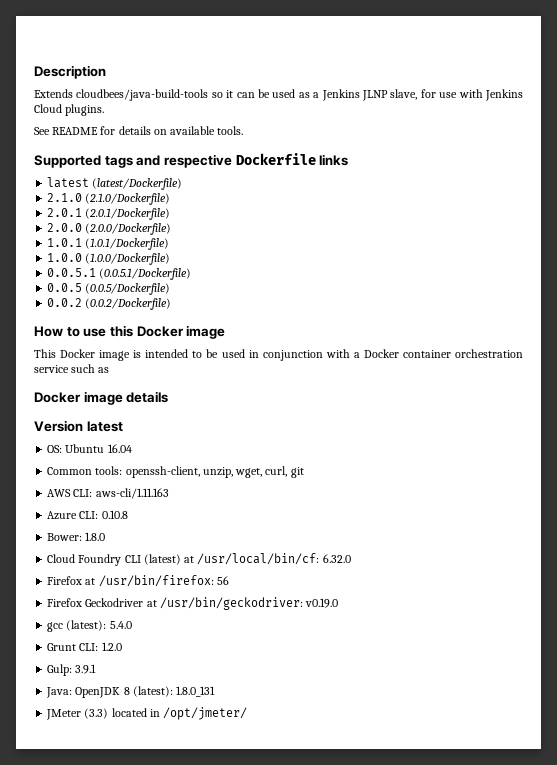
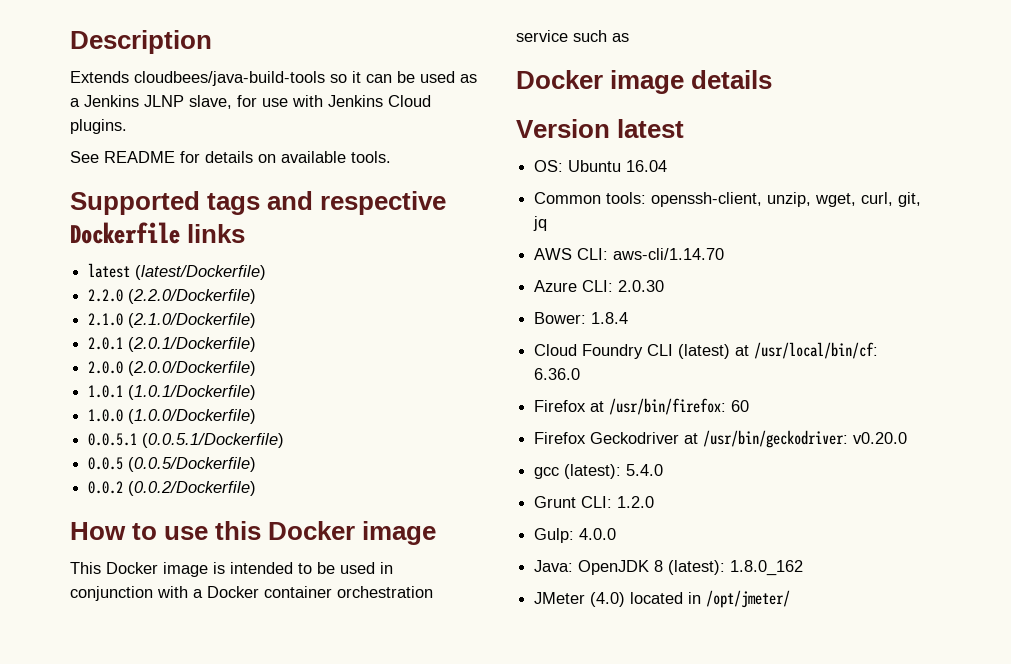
+ 2.2.0 (2.2.0/Dockerfile)
- Common tools: openssh-client, unzip, wget, curl, git
+ Common tools: openssh-client, unzip, wget, curl, git, jq
- AWS CLI: aws-cli/1.11.163
+ AWS CLI: aws-cli/1.14.70
- Azure CLI: 0.10.8
+ Azure CLI: 2.0.30
- Bower: 1.8.0
+ Bower: 1.8.4
- Cloud Foundry CLI (latest) at /usr/local/bin/cf: 6.32.0
+ Cloud Foundry CLI (latest) at /usr/local/bin/cf: 6.36.0
- Firefox at /usr/bin/firefox: 56
+ Firefox at /usr/bin/firefox: 60
- Firefox Geckodriver at /usr/bin/geckodriver: v0.19.0
+ Firefox Geckodriver at /usr/bin/geckodriver: v0.20.0
- Gulp: 3.9.1
+ Gulp: 4.0.0
- Java: OpenJDK 8 (latest): 1.8.0_131
+ Java: OpenJDK 8 (latest): 1.8.0_162
- JMeter (3.3) located in /opt/jmeter/
+ JMeter (4.0) located in /opt/jmeter/

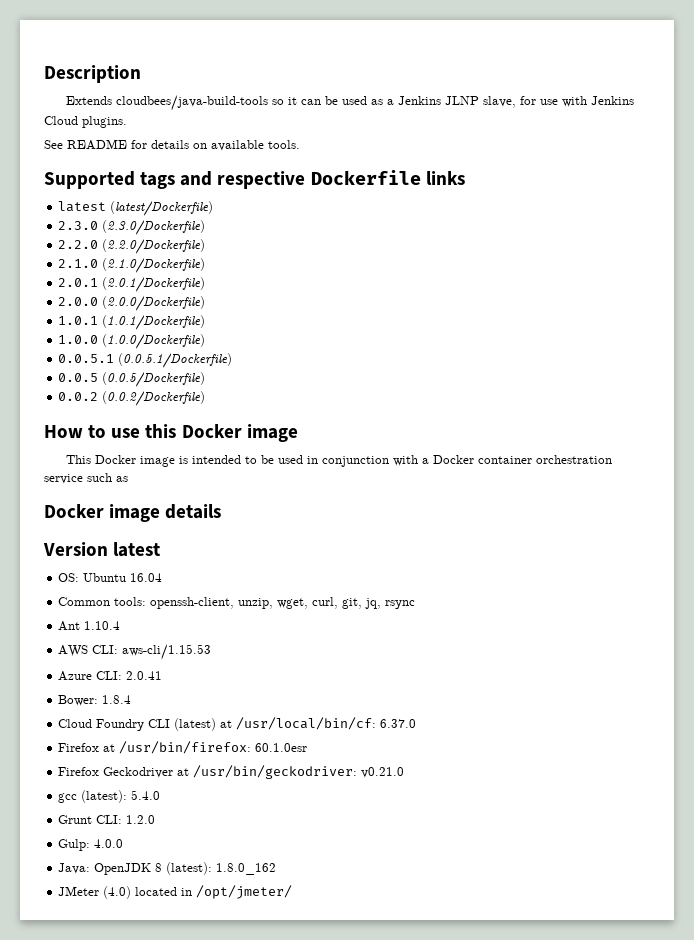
+ 2.3.0 (2.3.0/Dockerfile)
- Common tools: openssh-client, unzip, wget, curl, git, jq
+ Common tools: openssh-client, unzip, wget, curl, git, jq, rsync
+ Ant 1.10.4
- AWS CLI: aws-cli/1.14.70
+ AWS CLI: aws-cli/1.15.53
- Azure CLI: 2.0.30
+ Azure CLI: 2.0.41
- Cloud Foundry CLI (latest) at /usr/local/bin/cf: 6.36.0
+ Cloud Foundry CLI (latest) at /usr/local/bin/cf: 6.37.0
- Firefox at /usr/bin/firefox: 60
+ Firefox at /usr/bin/firefox: 60.1.0esr
- Firefox Geckodriver at /usr/bin/geckodriver: v0.20.0
+ Firefox Geckodriver at /usr/bin/geckodriver: v0.21.0

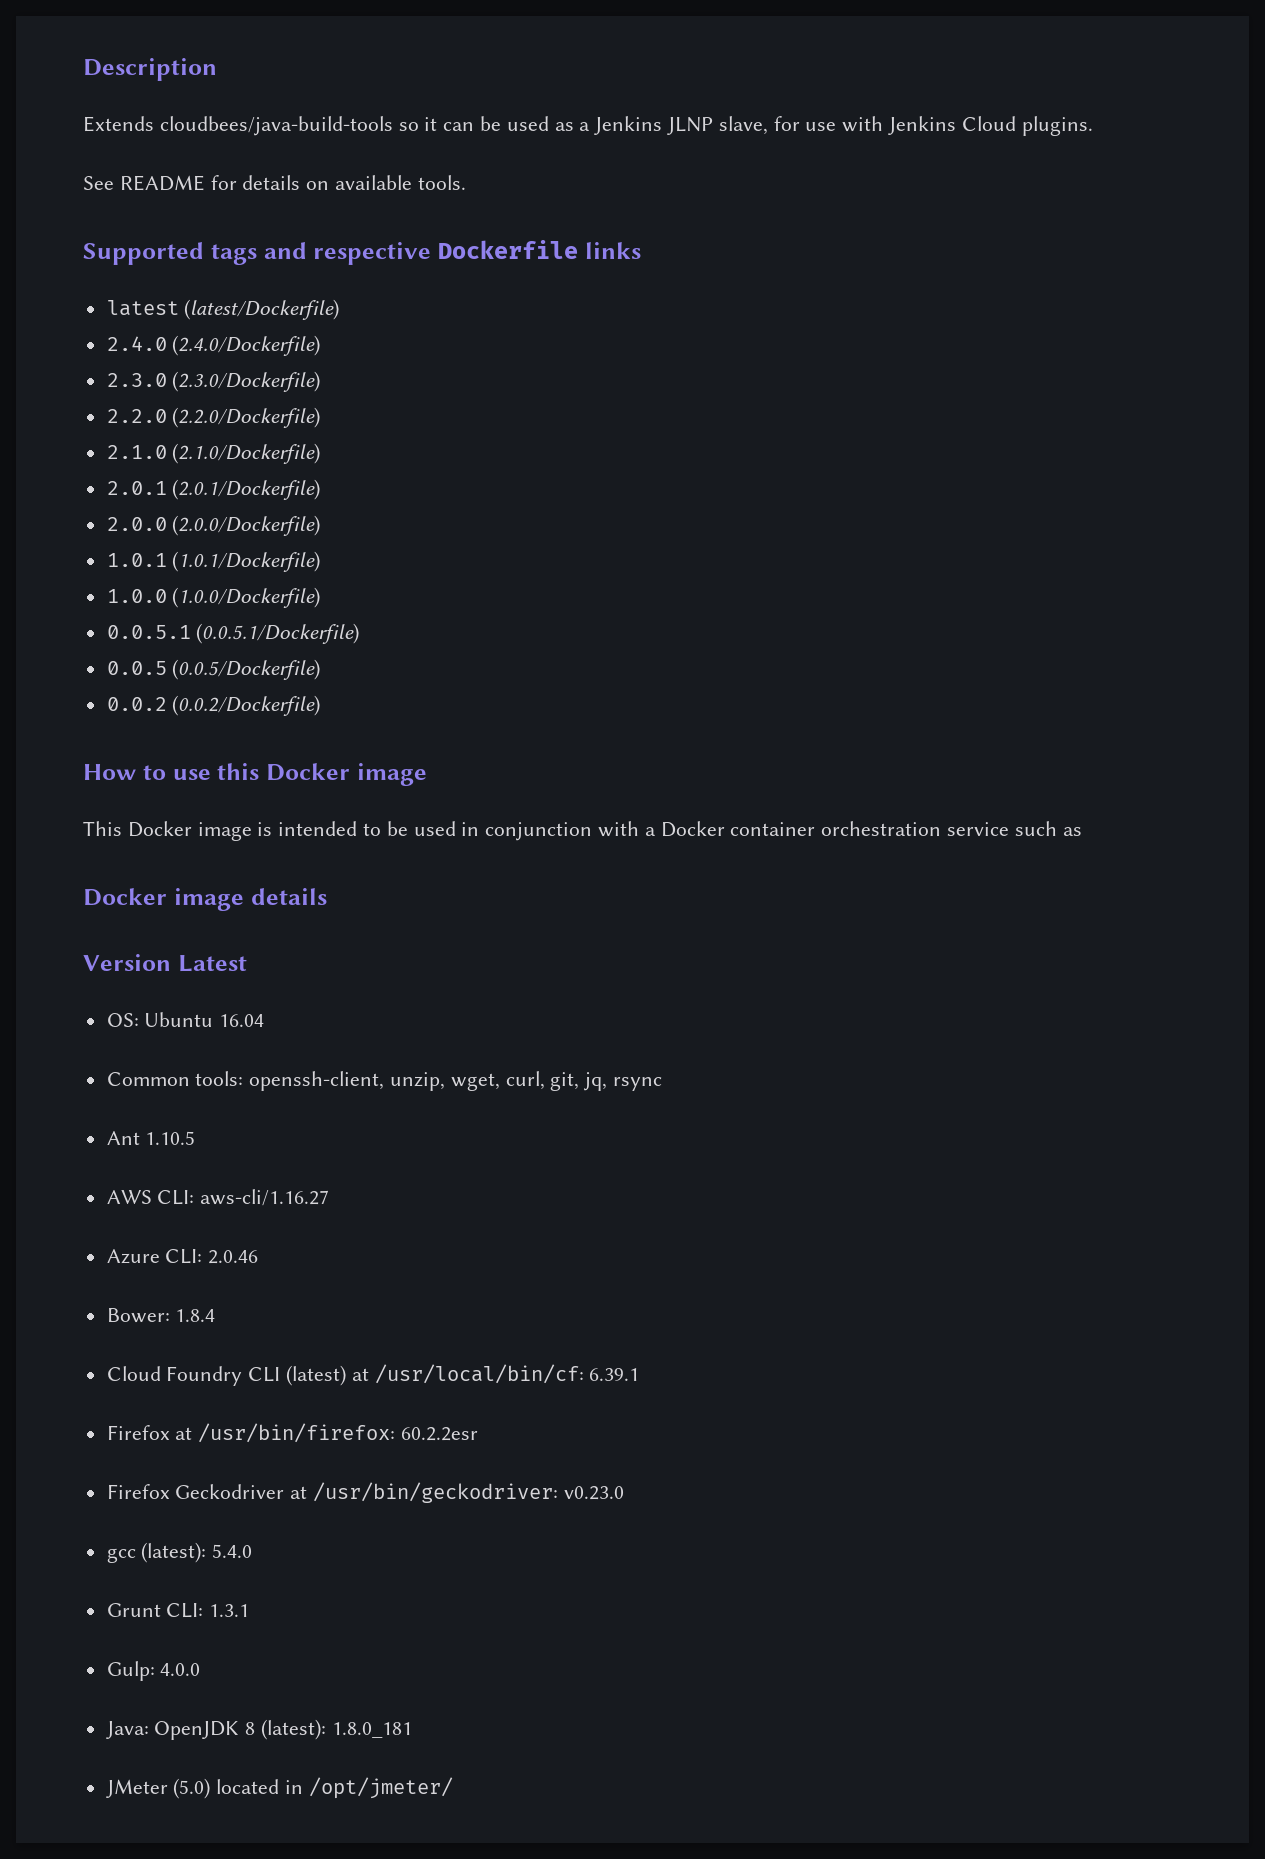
+ 2.4.0 (2.4.0/Dockerfile)
- Version latest
+ Version Latest
- Ant 1.10.4
+ Ant 1.10.5
- AWS CLI: aws-cli/1.15.53
+ AWS CLI: aws-cli/1.16.27
- Azure CLI: 2.0.41
+ Azure CLI: 2.0.46
- Cloud Foundry CLI (latest) at /usr/local/bin/cf: 6.37.0
+ Cloud Foundry CLI (latest) at /usr/local/bin/cf: 6.39.1
- Firefox at /usr/bin/firefox: 60.1.0esr
+ Firefox at /usr/bin/firefox: 60.2.2esr
- Firefox Geckodriver at /usr/bin/geckodriver: v0.21.0
+ Firefox Geckodriver at /usr/bin/geckodriver: v0.23.0
- Grunt CLI: 1.2.0
+ Grunt CLI: 1.3.1
- Java: OpenJDK 8 (latest): 1.8.0_162
+ Java: OpenJDK 8 (latest): 1.8.0_181
- JMeter (4.0) located in /opt/jmeter/
+ JMeter (5.0) located in /opt/jmeter/

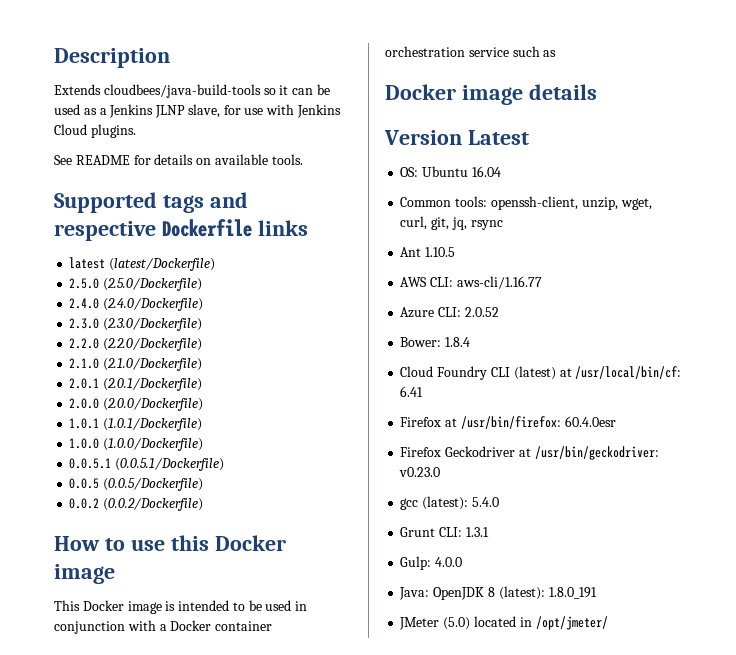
+ 2.5.0 (2.5.0/Dockerfile)
- AWS CLI: aws-cli/1.16.27
+ AWS CLI: aws-cli/1.16.77
- Azure CLI: 2.0.46
+ Azure CLI: 2.0.52
- Cloud Foundry CLI (latest) at /usr/local/bin/cf: 6.39.1
+ Cloud Foundry CLI (latest) at /usr/local/bin/cf: 6.41
- Firefox at /usr/bin/firefox: 60.2.2esr
+ Firefox at /usr/bin/firefox: 60.4.0esr
- Java: OpenJDK 8 (latest): 1.8.0_181
+ Java: OpenJDK 8 (latest): 1.8.0_191

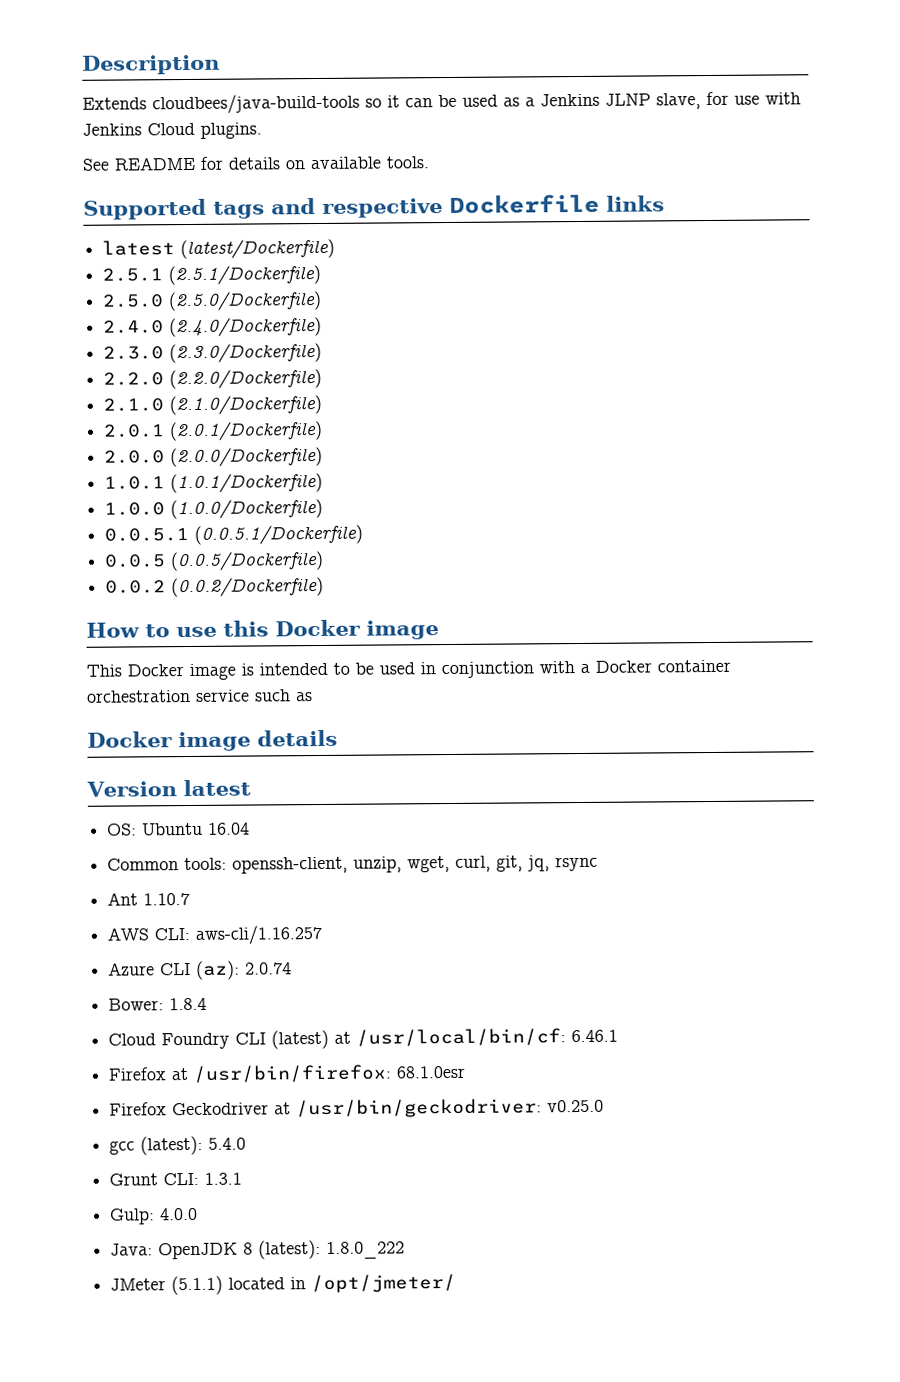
+ 2.5.1 (2.5.1/Dockerfile)
- Version Latest
+ Version latest
- Ant 1.10.5
+ Ant 1.10.7
- AWS CLI: aws-cli/1.16.77
+ AWS CLI: aws-cli/1.16.257
- Azure CLI: 2.0.52
+ Azure CLI (az): 2.0.74
- Cloud Foundry CLI (latest) at /usr/local/bin/cf: 6.41
+ Cloud Foundry CLI (latest) at /usr/local/bin/cf: 6.46.1
- Firefox at /usr/bin/firefox: 60.4.0esr
+ Firefox at /usr/bin/firefox: 68.1.0esr
- Firefox Geckodriver at /usr/bin/geckodriver: v0.23.0
+ Firefox Geckodriver at /usr/bin/geckodriver: v0.25.0
- Java: OpenJDK 8 (latest): 1.8.0_191
+ Java: OpenJDK 8 (latest): 1.8.0_222
- JMeter (5.0) located in /opt/jmeter/
+ JMeter (5.1.1) located in /opt/jmeter/

